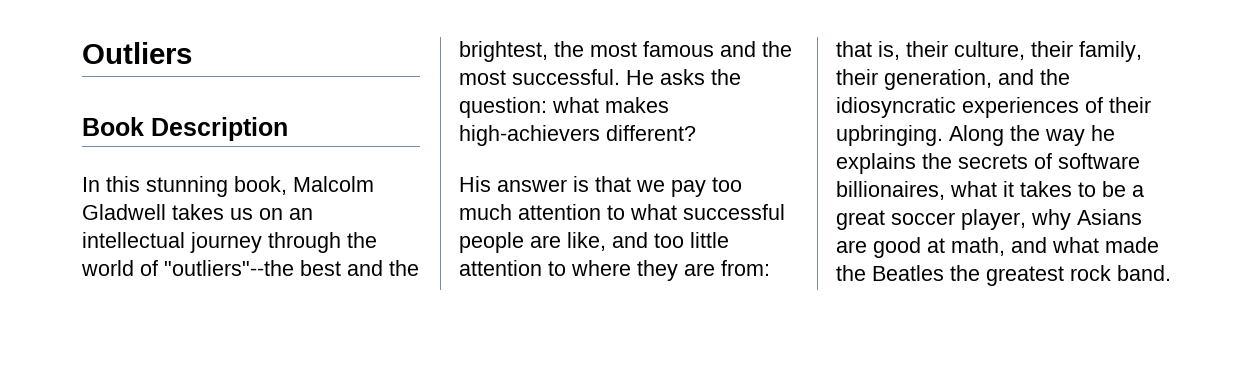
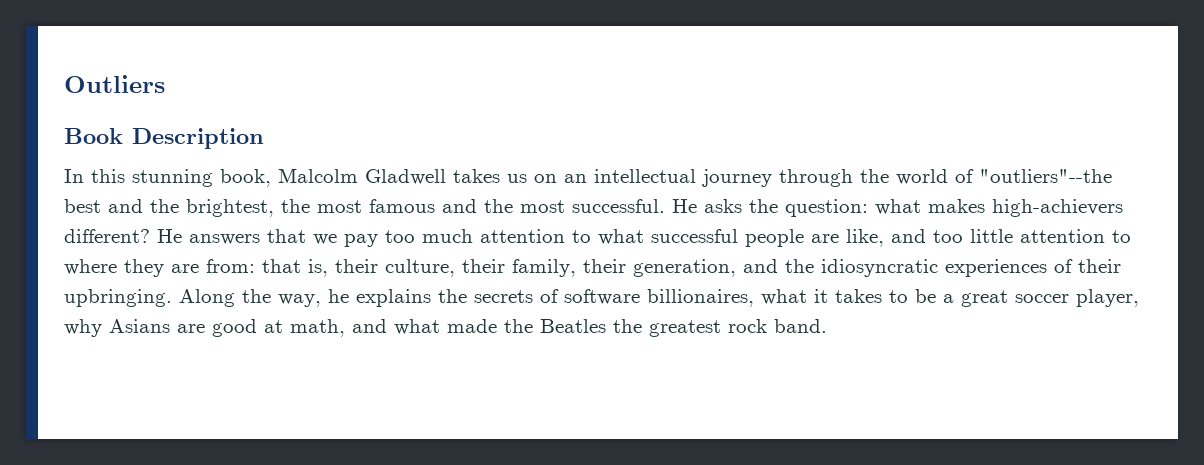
- He asks the question: what makes high-achievers different?
- His answer is that we pay too much attention to what successful people are like, and too little attention to where they are from: that is, their culture, their family, their generation, and the idiosyncratic experiences of their upbringing.
+ He asks the question: what makes high-achievers different? He answers that we pay too much attention to what successful people are like, and too little attention to where they are from: that is, their culture, their family, their generation, and the idiosyncratic experiences of their upbringing.
- Along the way he explains the secrets of software billionaires, what it takes to be a great soccer player, why Asians are good at math, and what made the Beatles the greatest rock band.
+ Along the way, he explains the secrets of software billionaires, what it takes to be a great soccer player, why Asians are good at math, and what made the Beatles the greatest rock band.

